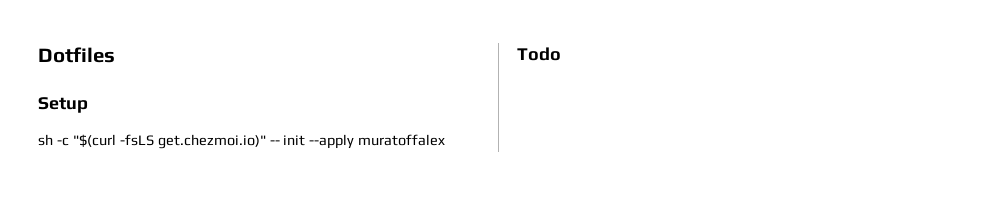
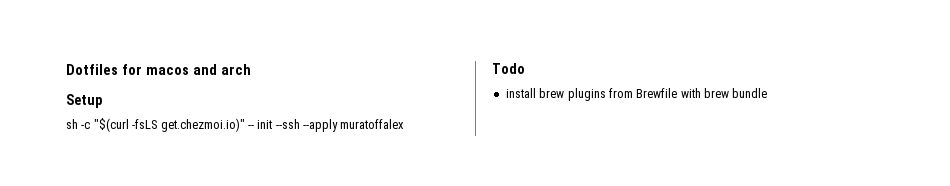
- Dotfiles
+ Dotfiles for macos and arch
- sh -c "$(curl -fsLS get.chezmoi.io)" -- init --apply muratoffalex
+ sh -c "$(curl -fsLS get.chezmoi.io)" -- init --ssh --apply muratoffalex
+ install brew plugins from Brewfile with brew bundle

